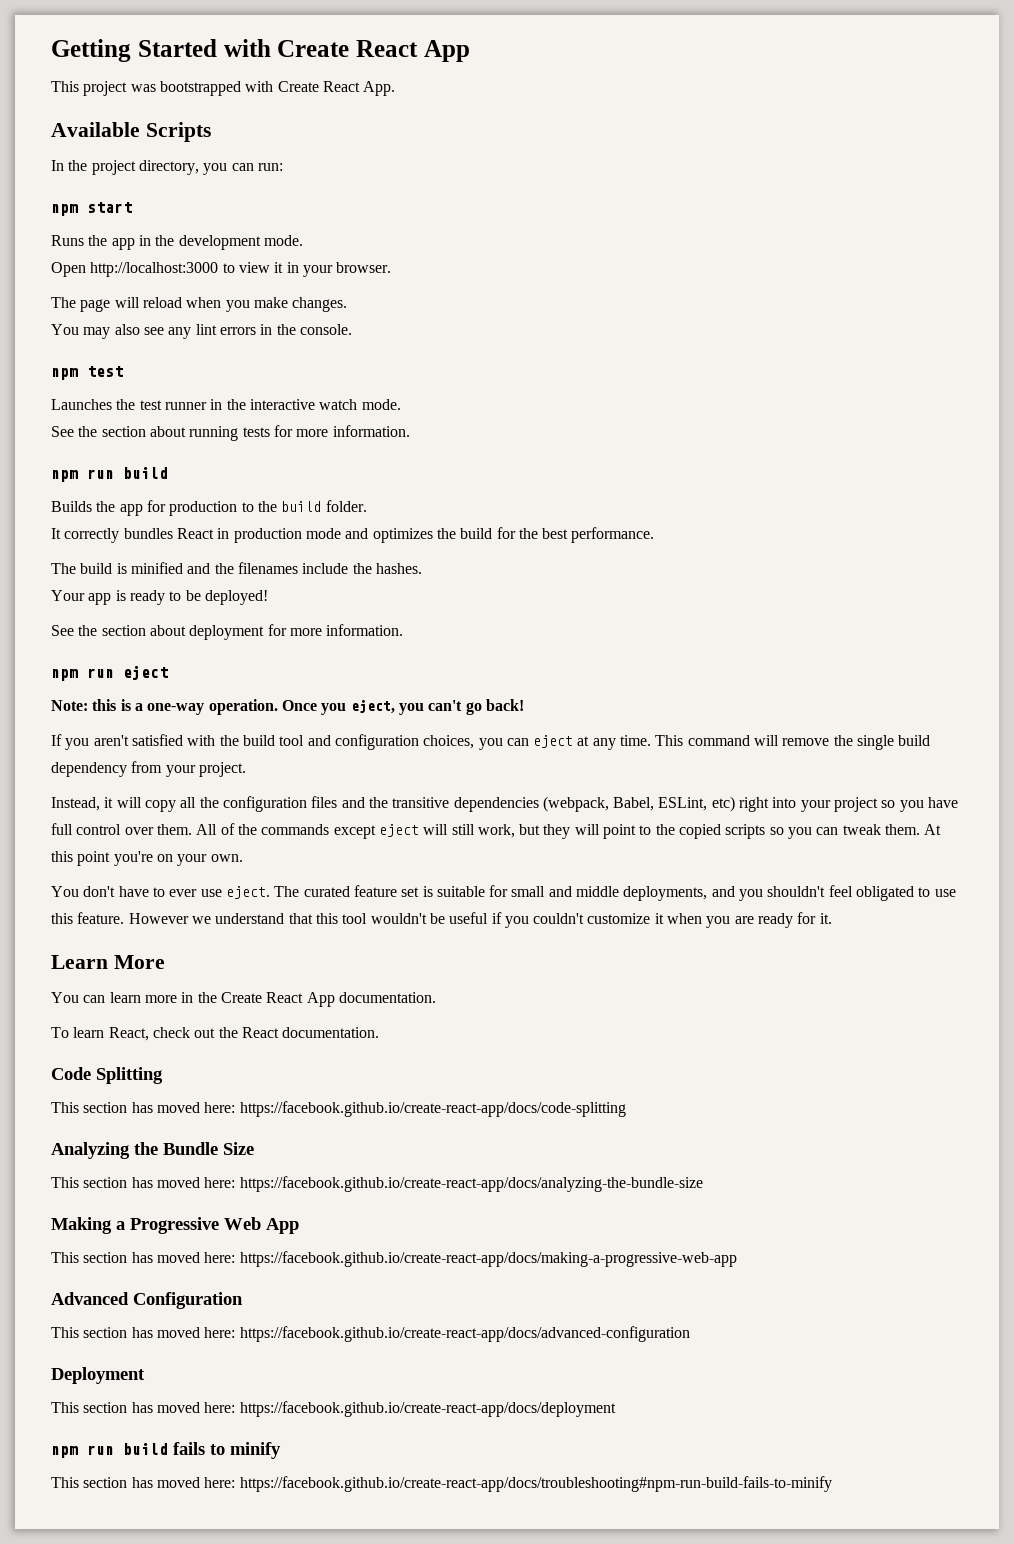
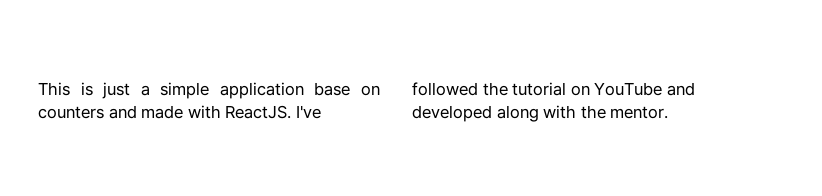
- Getting Started with Create React App
- This project was bootstrapped with Create React App.
- Available Scripts
- In the project directory, you can run:
- npm start
- Runs the app in the development mode.
- Open http://localhost:3000 to view it in your browser.
- The page will reload when you make changes.
- You may also see any lint errors in the console.
- npm test
- Launches the test runner in the interactive watch mode.
- See the section about running tests for more information.
- npm run build
- Builds the app for production to the build folder.
- It correctly bundles React in production mode and optimizes the build for the best performance.
- The build is minified and the filenames include the hashes.
- Your app is ready to be deployed!
- See the section about deployment for more information.
- npm run eject
- Note: this is a one-way operation. Once you eject, you can't go back!
- If you aren't satisfied with the build tool and configuration choices, you can eject at any time. This command will remove the single build dependency from your project.
- Instead, it will copy all the configuration files and the transitive dependencies (webpack, Babel, ESLint, etc) right into your project so you have full control over them. All of the commands except eject will still work, but they will point to the copied scripts so you can tweak them. At this point you're on your own.
- You don't have to ever use eject. The curated feature set is suitable for small and middle deployments, and you shouldn't feel obligated to use this feature. However we understand that this tool wouldn't be useful if you couldn't customize it when you are ready for it.
- Learn More
- You can learn more in the Create React App documentation.
- To learn React, check out the React documentation.
- Code Splitting
- This section has moved here: https://facebook.github.io/create-react-app/docs/code-splitting
- Analyzing the Bundle Size
- This section has moved here: https://facebook.github.io/create-react-app/docs/analyzing-the-bundle-size
- Making a Progressive Web App
- This section has moved here: https://facebook.github.io/create-react-app/docs/making-a-progressive-web-app
- Advanced Configuration
- This section has moved here: https://facebook.github.io/create-react-app/docs/advanced-configuration
- Deployment
- This section has moved here: https://facebook.github.io/create-react-app/docs/deployment
- npm run build fails to minify
- This section has moved here: https://facebook.github.io/create-react-app/docs/troubleshooting#npm-run-build-fails-to-minify
+ This is just a simple application base on counters and made with ReactJS. I've followed the tutorial on YouTube and developed along with the mentor.

